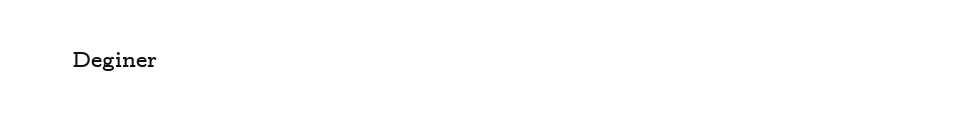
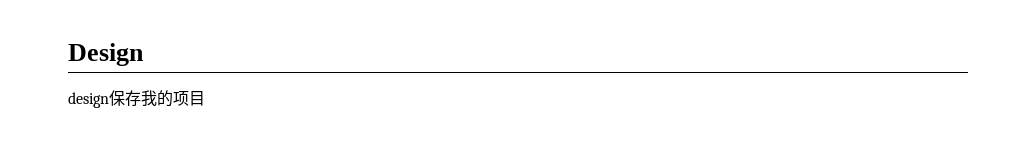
- Deginer
+ Design
+ design保存我的项目

